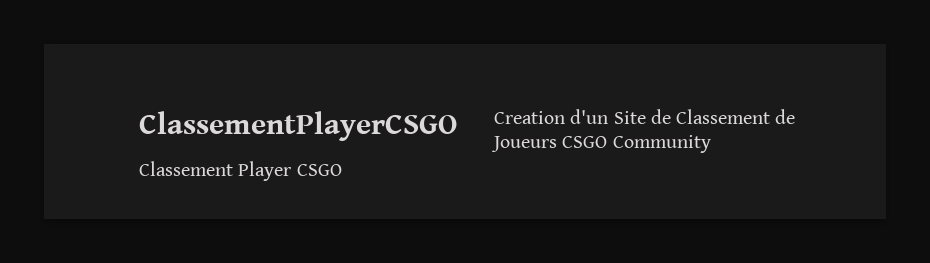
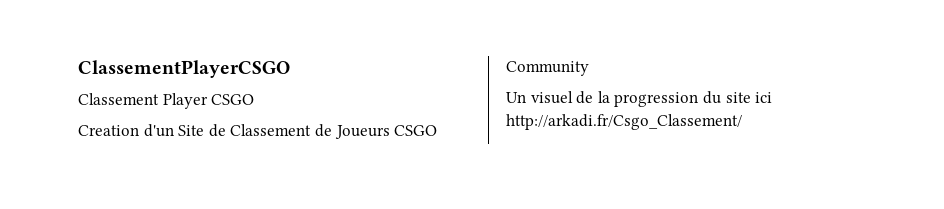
+ Un visuel de la progression du site ici http://arkadi.fr/Csgo_Classement/

